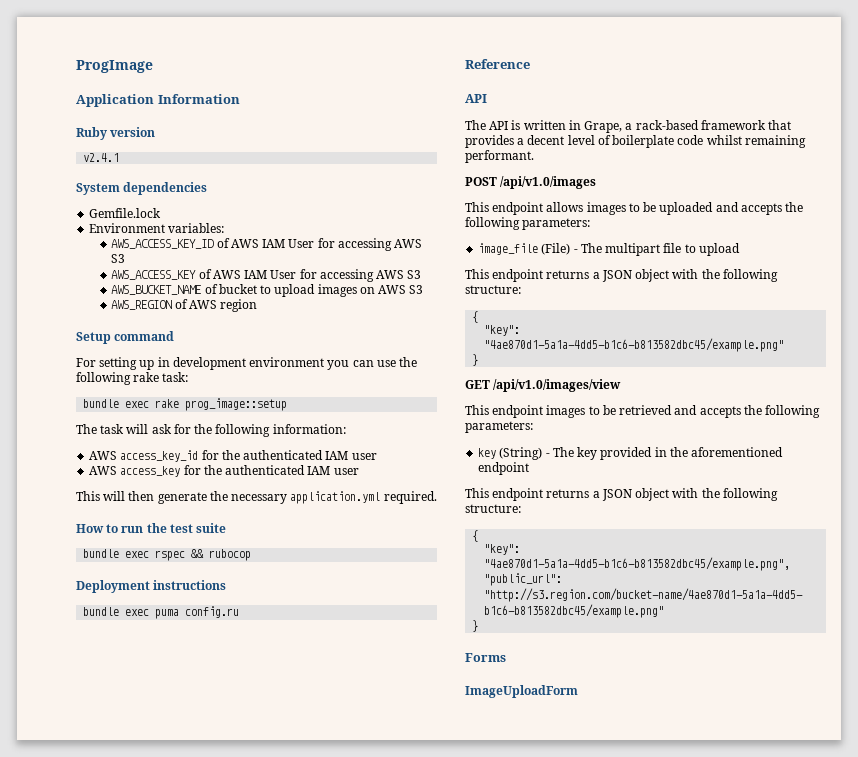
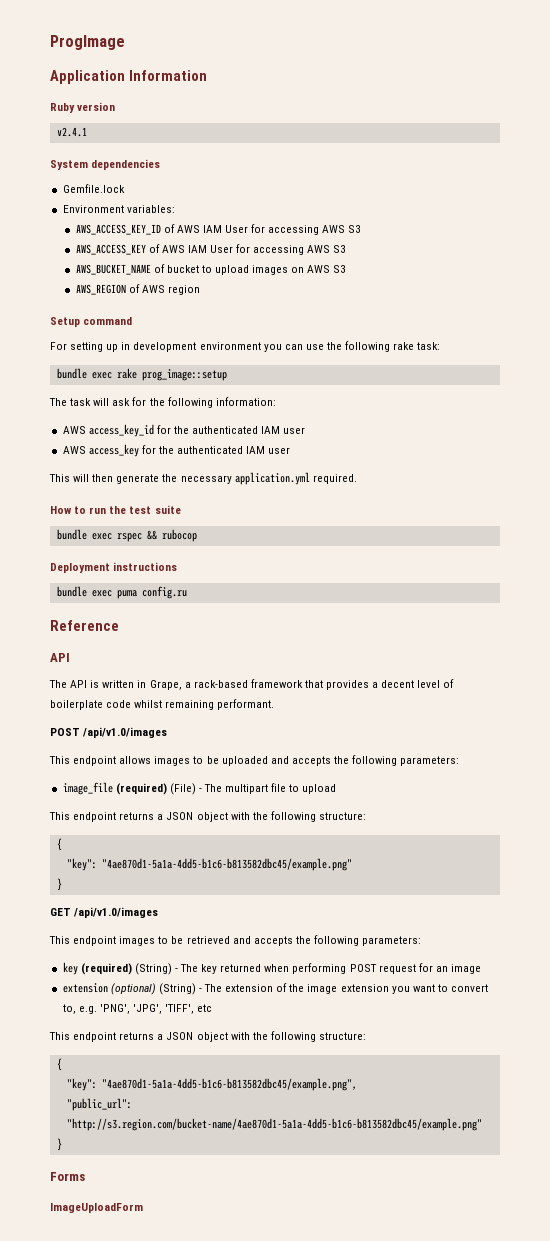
- image_file (File) - The multipart file to upload
+ image_file (required) (File) - The multipart file to upload
- GET /api/v1.0/images/view
+ GET /api/v1.0/images
- key (String) - The key provided in the aforementioned endpoint
+ key (required) (String) - The key returned when performing POST request for an image
+ extension (optional) (String) - The extension of the image extension you want to convert to, e.g. 'PNG', 'JPG', 'TIFF', etc

